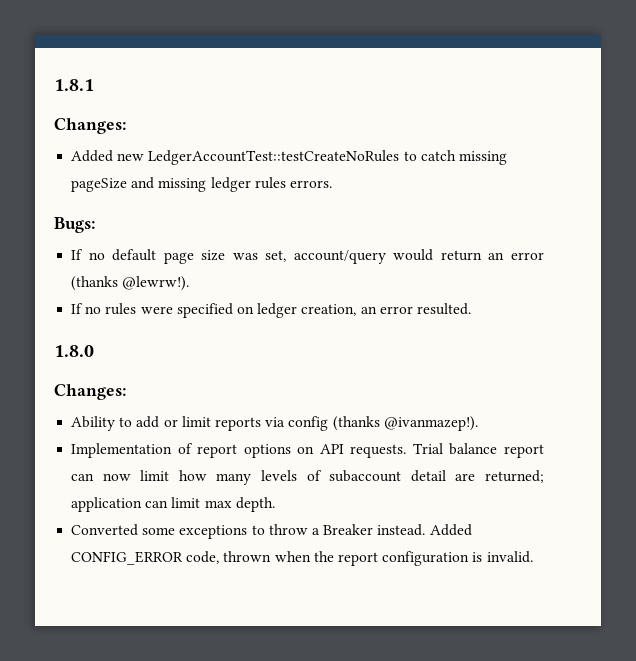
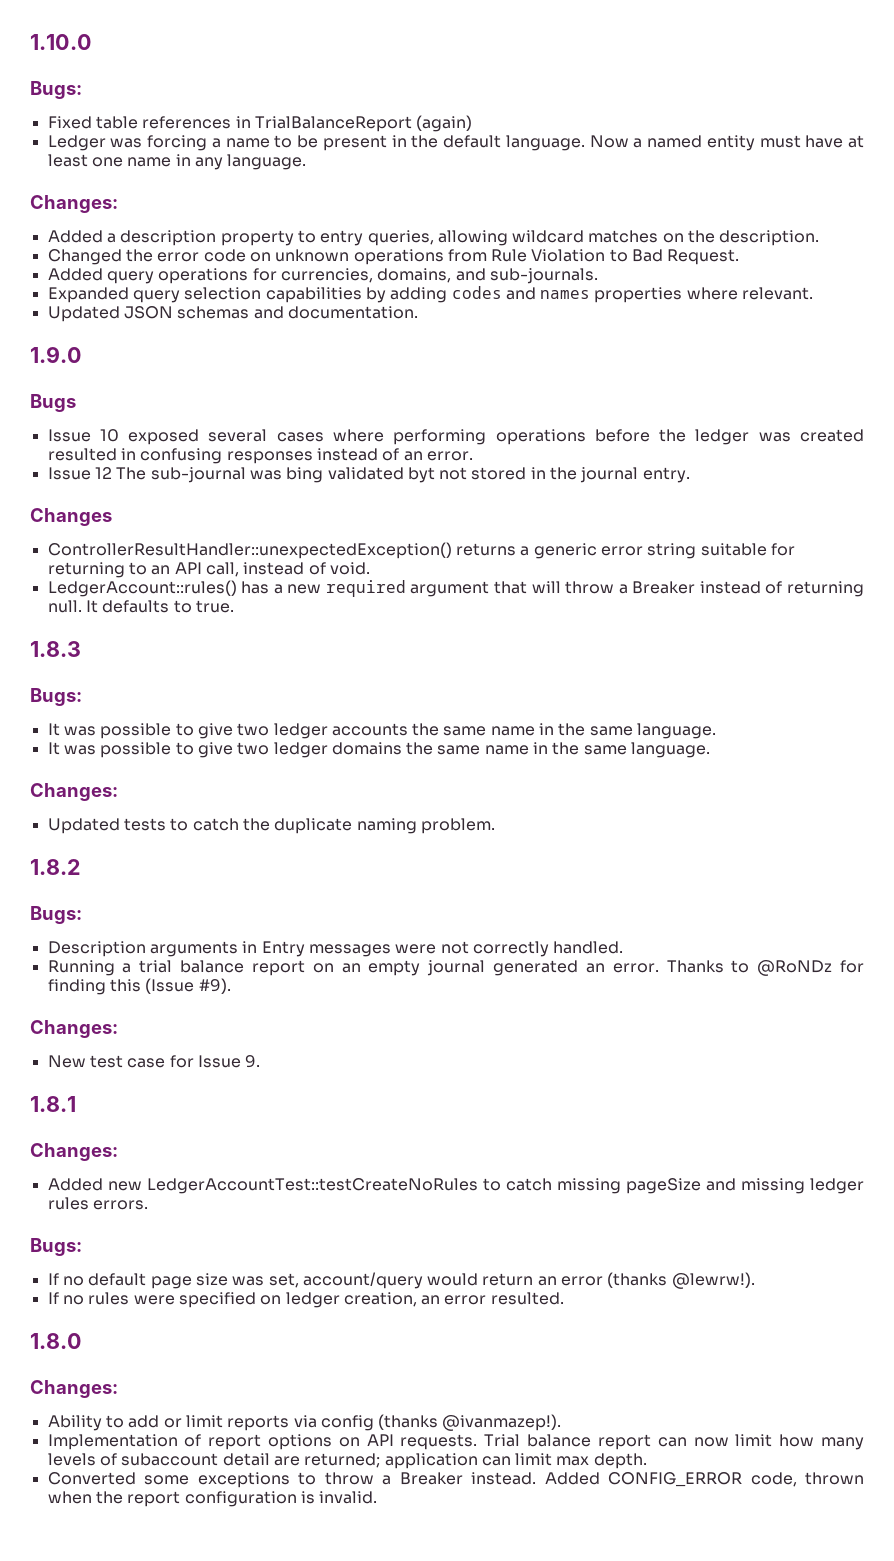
+ 1.10.0
+ Bugs:
+ Fixed table references in TrialBalanceReport (again)
+ Ledger was forcing a name to be present in the default language. Now a named entity must have at least one name in any language.
+ Changes:
+ Added a description property to entry queries, allowing wildcard matches on the description.
+ Changed the error code on unknown operations from Rule Violation to Bad Request.
+ Added query operations for currencies, domains, and sub-journals.
+ Expanded query selection capabilities by adding codes and names properties where relevant.
+ Updated JSON schemas and documentation.
+ 1.9.0
+ Bugs
+ Issue 10 exposed several cases where performing operations before the ledger was created resulted in confusing responses instead of an error.
+ Issue 12 The sub-journal was bing validated byt not stored in the journal entry.
+ Changes
+ ControllerResultHandler::unexpectedException() returns a generic error string suitable for returning to an API call, instead of void.
+ LedgerAccount::rules() has a new required argument that will throw a Breaker instead of returning null. It defaults to true.
+ 1.8.3
+ Bugs:
+ It was possible to give two ledger accounts the same name in the same language.
+ It was possible to give two ledger domains the same name in the same language.
+ Changes:
+ Updated tests to catch the duplicate naming problem.
+ 1.8.2
+ Bugs:
+ Description arguments in Entry messages were not correctly handled.
+ Running a trial balance report on an empty journal generated an error. Thanks to @RoNDz for finding this (Issue #9).
+ Changes:
+ New test case for Issue 9.

